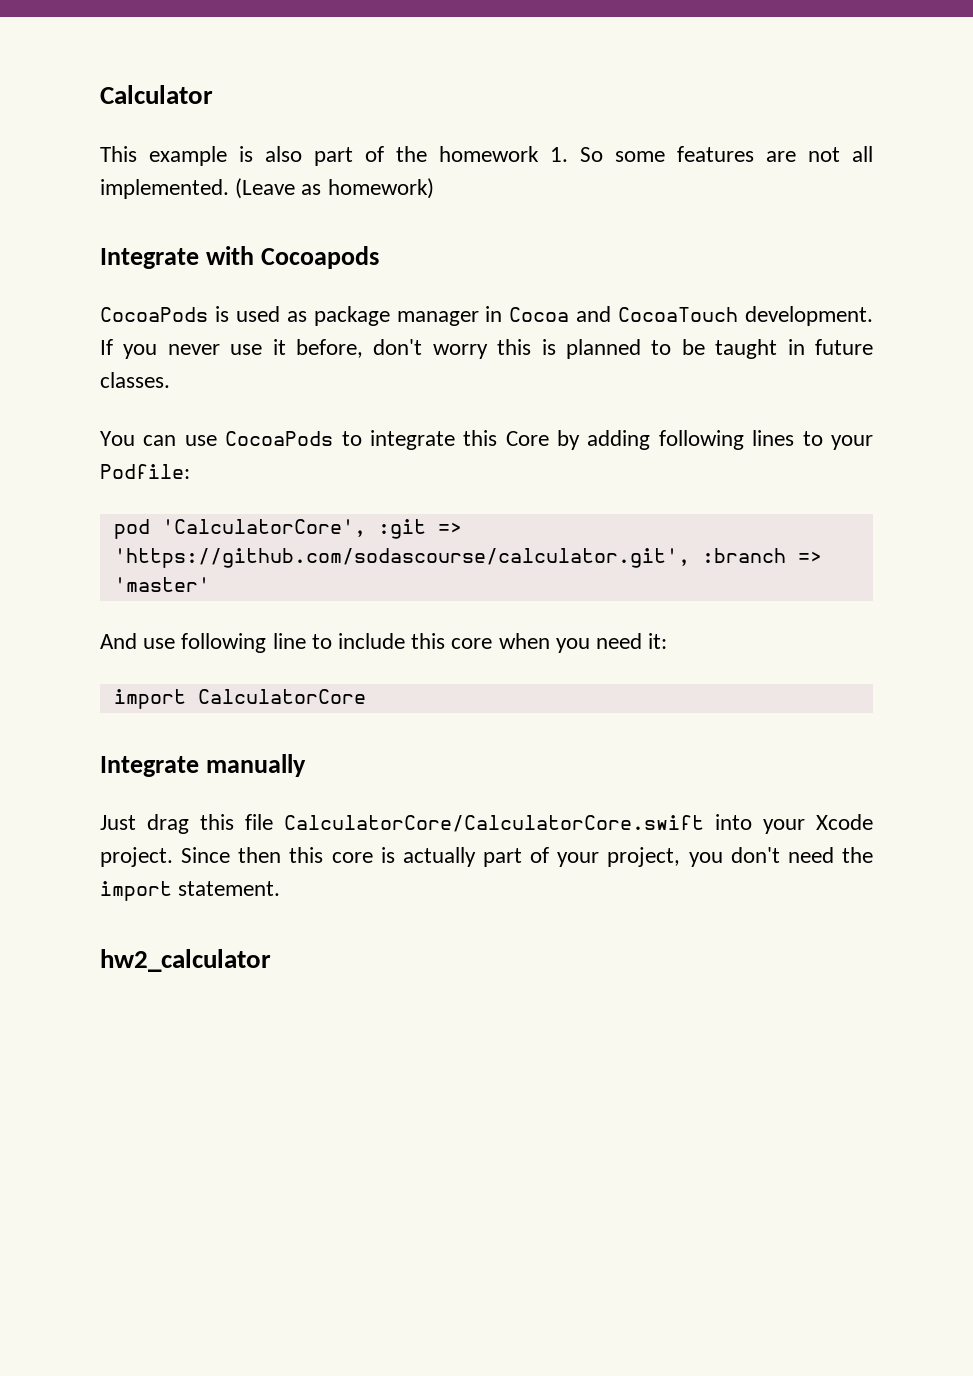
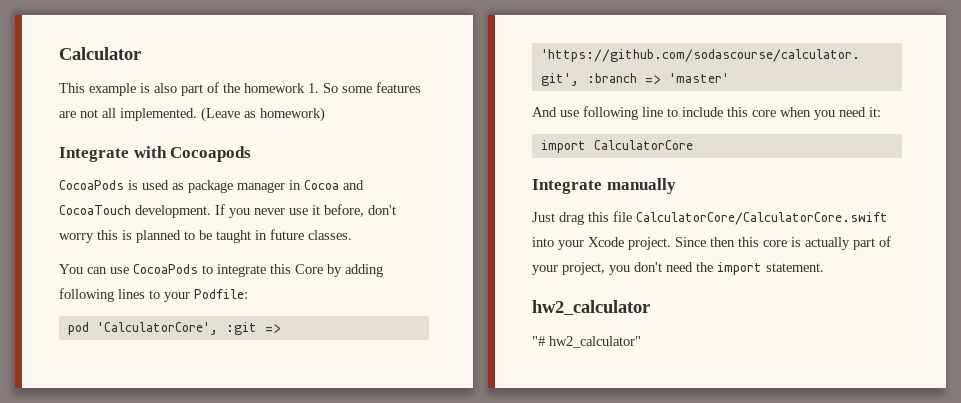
+ "# hw2_calculator"

